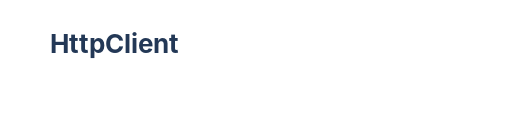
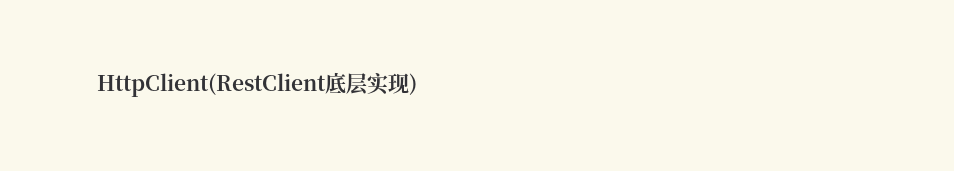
- HttpClient
+ HttpClient(RestClient底层实现)

